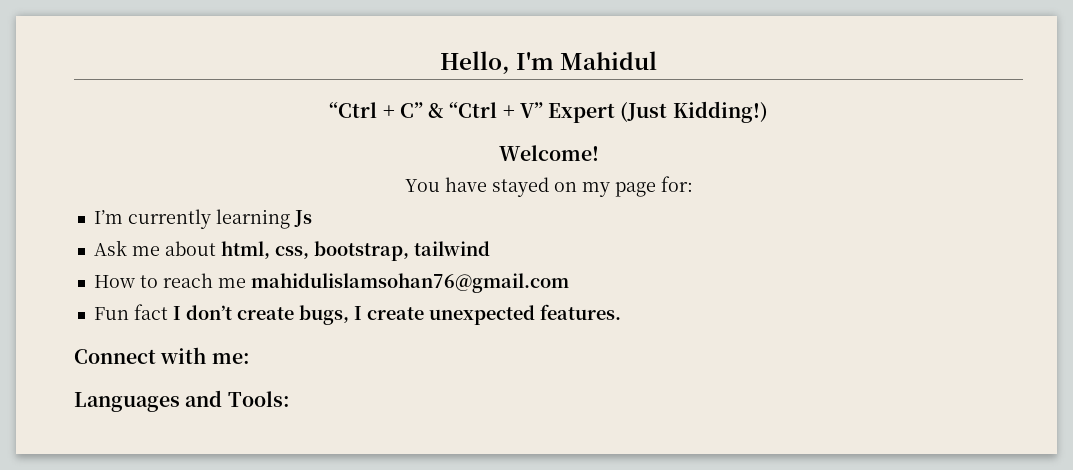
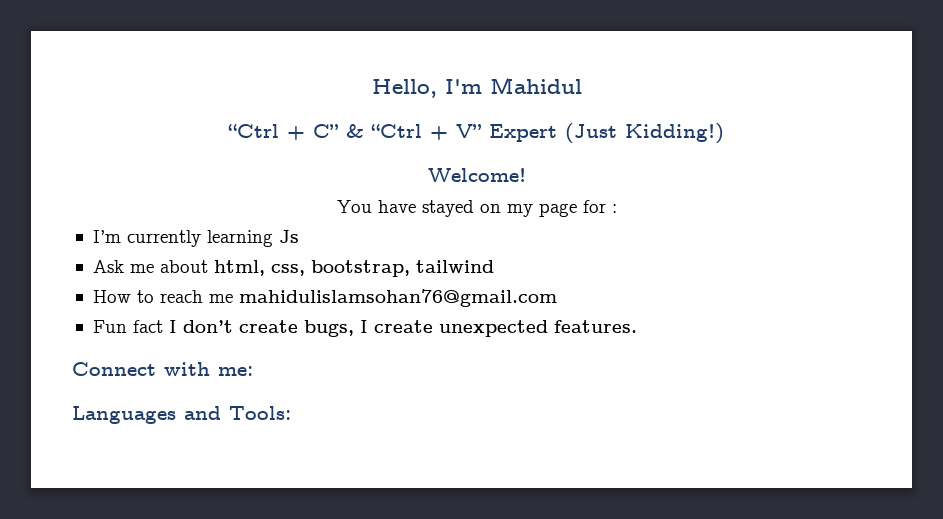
- You have stayed on my page for:
+ You have stayed on my page for :

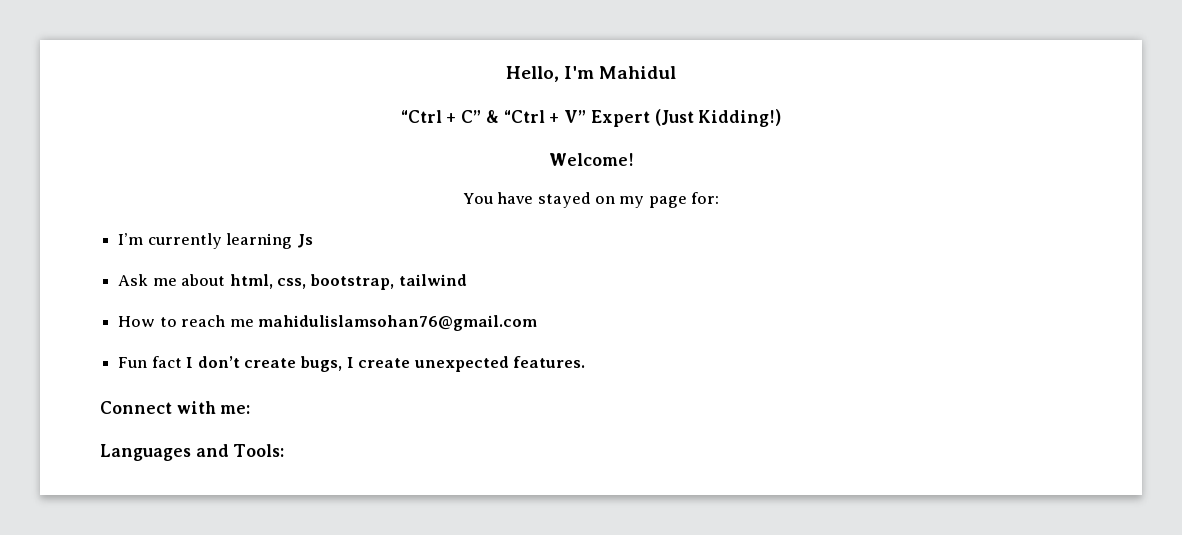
- You have stayed on my page for :
+ You have stayed on my page for:

